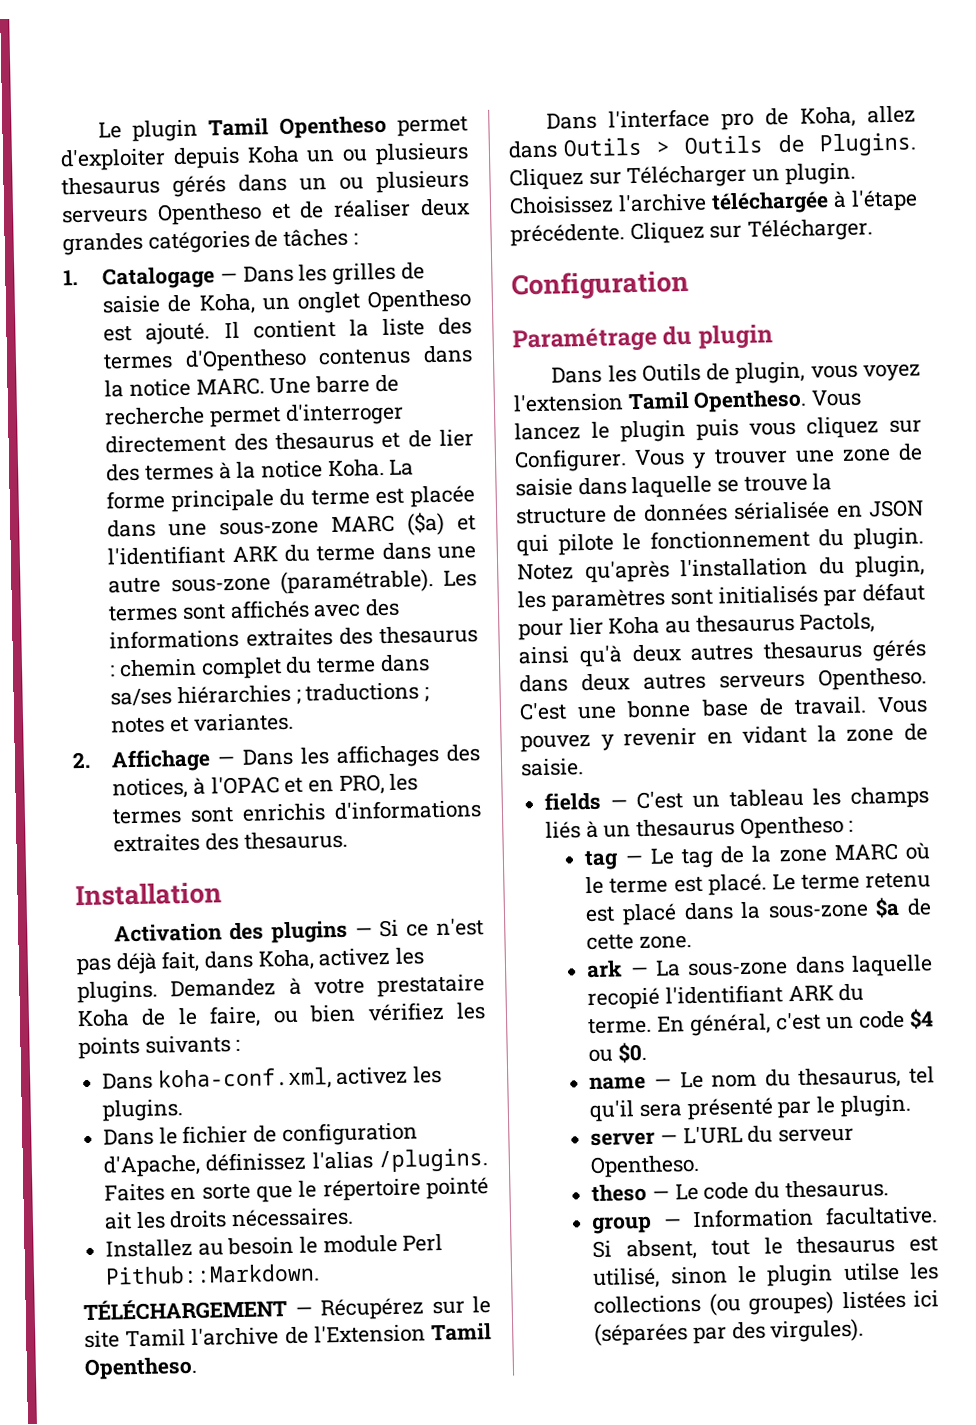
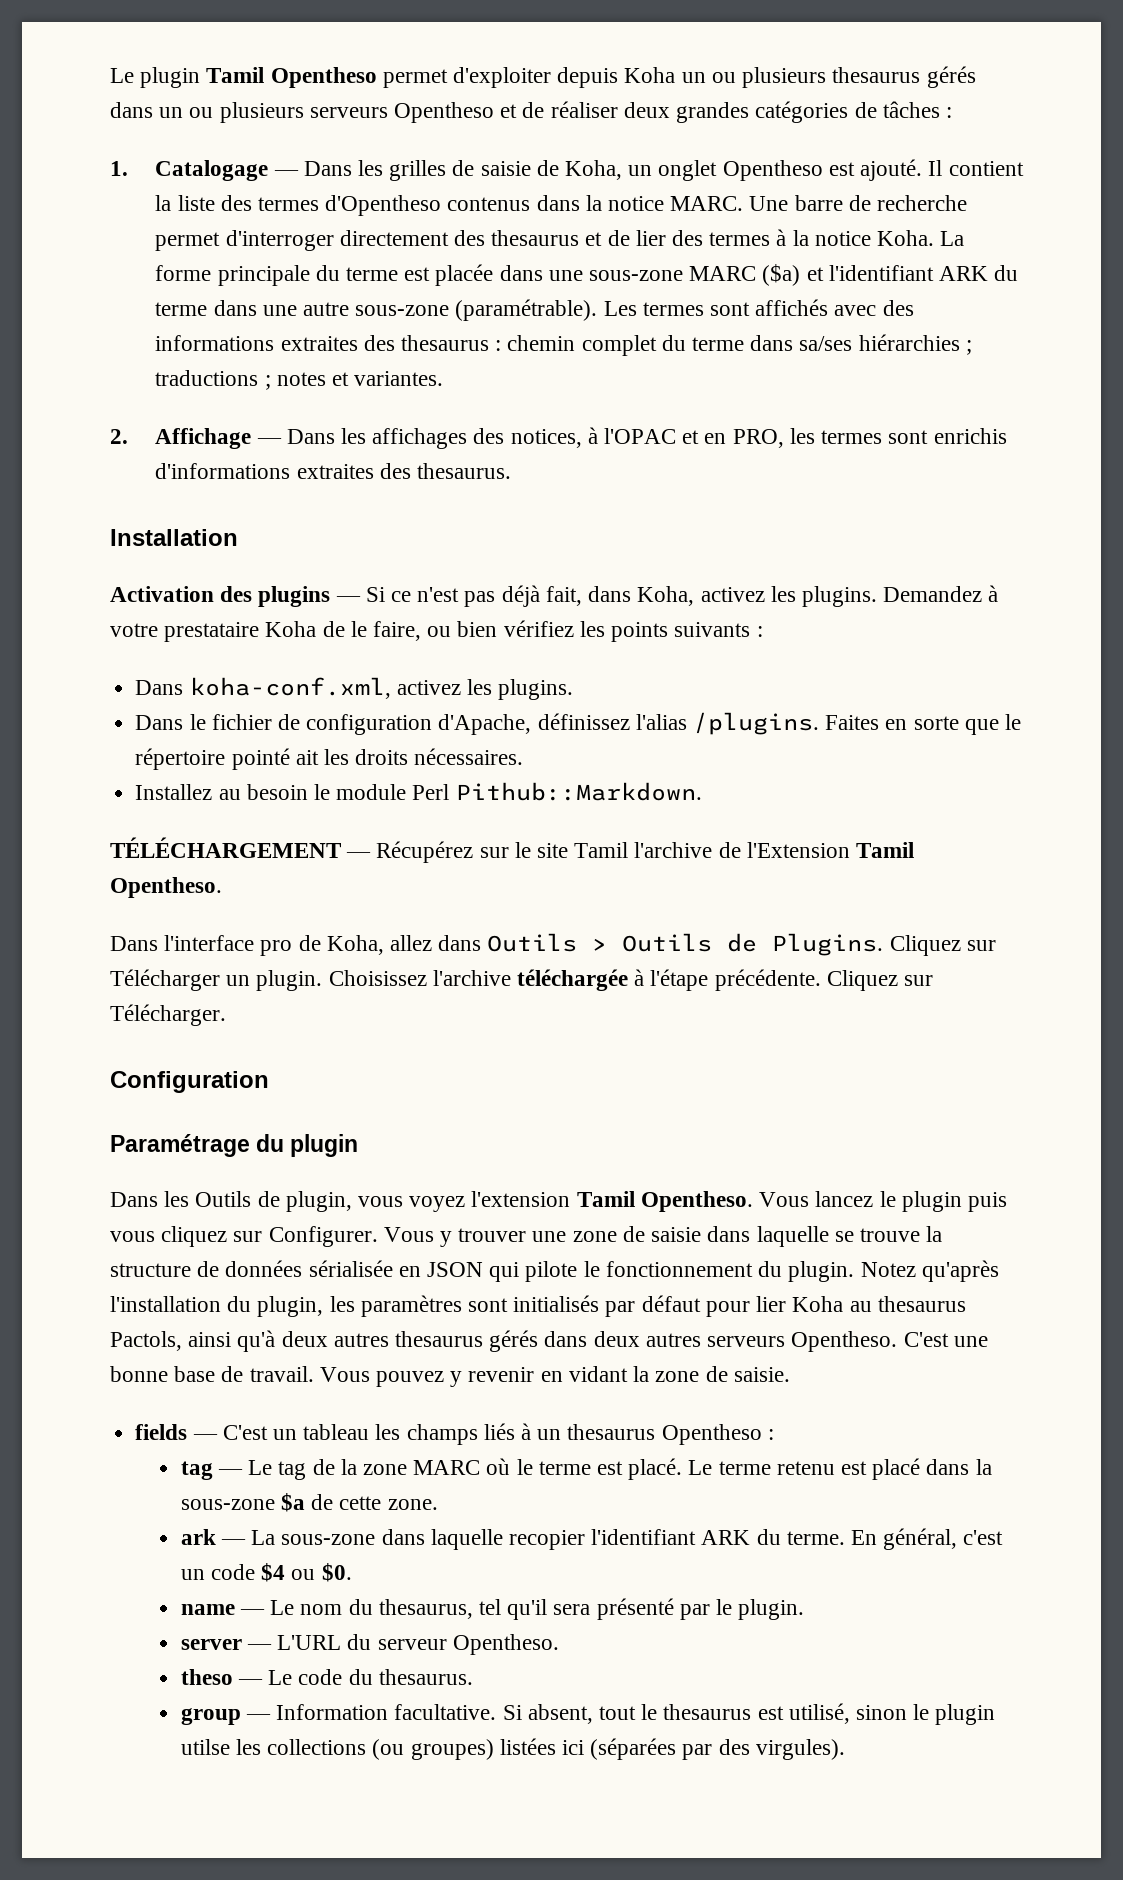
- ark — La sous-zone dans laquelle recopié l'identifiant ARK du terme.
+ ark — La sous-zone dans laquelle recopier l'identifiant ARK du terme.

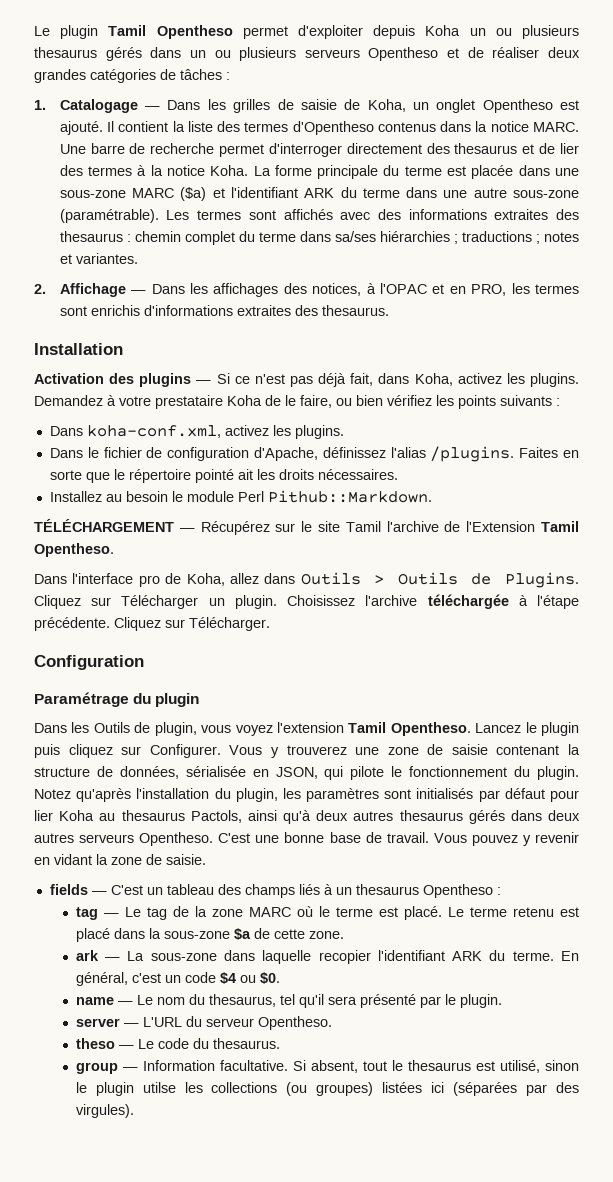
- Vous lancez le plugin puis vous cliquez sur Configurer.
+ Lancez le plugin puis cliquez sur Configurer.
- Vous y trouver une zone de saisie dans laquelle se trouve la structure de données sérialisée en JSON qui pilote le fonctionnement du plugin.
+ Vous y trouverez une zone de saisie contenant la structure de données, sérialisée en JSON, qui pilote le fonctionnement du plugin.
- fields — C'est un tableau les champs liés à un thesaurus Opentheso :
+ fields — C'est un tableau des champs liés à un thesaurus Opentheso :

